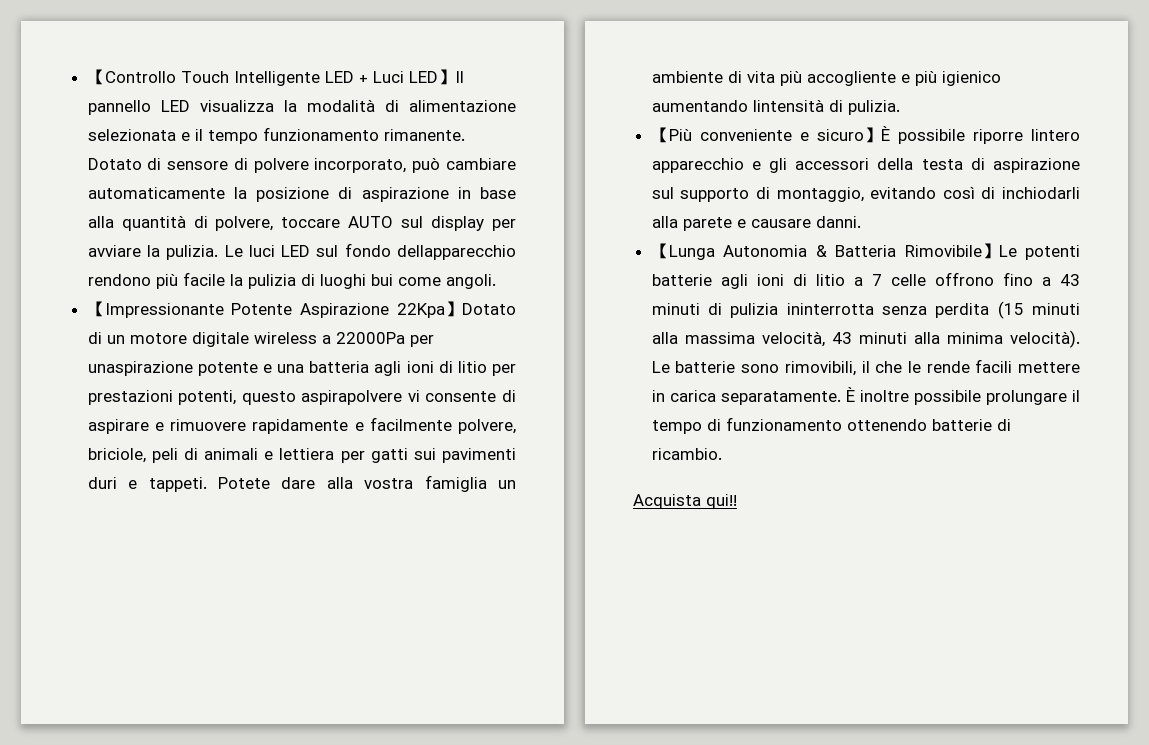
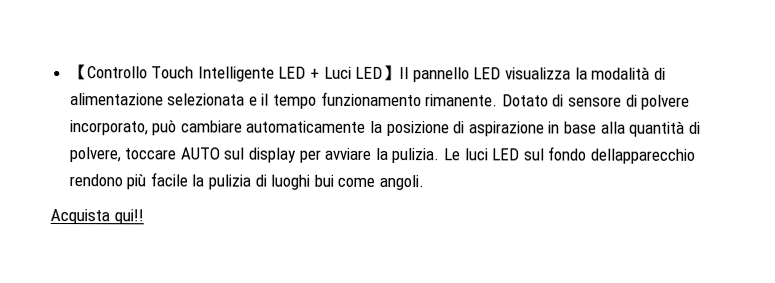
- 【Impressionante Potente Aspirazione 22Kpa】Dotato di un motore digitale wireless a 22000Pa per unaspirazione potente e una batteria agli ioni di litio per prestazioni potenti, questo aspirapolvere vi consente di aspirare e rimuovere rapidamente e facilmente polvere, briciole, peli di animali e lettiera per gatti sui pavimenti duri e tappeti. Potete dare alla vostra famiglia un ambiente di vita più accogliente e più igienico aumentando lintensità di pulizia.
- 【Più conveniente e sicuro】È possibile riporre lintero apparecchio e gli accessori della testa di aspirazione sul supporto di montaggio, evitando così di inchiodarli alla parete e causare danni.
- 【Lunga Autonomia & Batteria Rimovibile】Le potenti batterie agli ioni di litio a 7 celle offrono fino a 43 minuti di pulizia ininterrotta senza perdita (15 minuti alla massima velocità, 43 minuti alla minima velocità). Le batterie sono rimovibili, il che le rende facili mettere in carica separatamente. È inoltre possibile prolungare il tempo di funzionamento ottenendo batterie di ricambio.

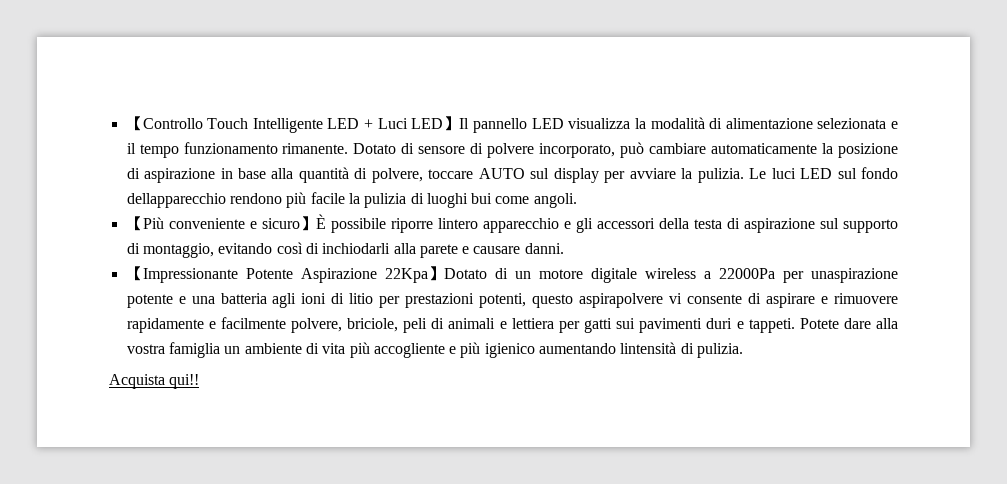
+ 【Più conveniente e sicuro】È possibile riporre lintero apparecchio e gli accessori della testa di aspirazione sul supporto di montaggio, evitando così di inchiodarli alla parete e causare danni.
+ 【Impressionante Potente Aspirazione 22Kpa】Dotato di un motore digitale wireless a 22000Pa per unaspirazione potente e una batteria agli ioni di litio per prestazioni potenti, questo aspirapolvere vi consente di aspirare e rimuovere rapidamente e facilmente polvere, briciole, peli di animali e lettiera per gatti sui pavimenti duri e tappeti. Potete dare alla vostra famiglia un ambiente di vita più accogliente e più igienico aumentando lintensità di pulizia.

